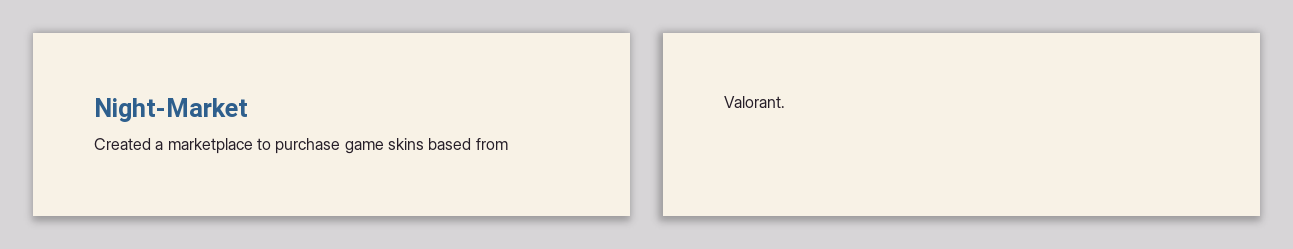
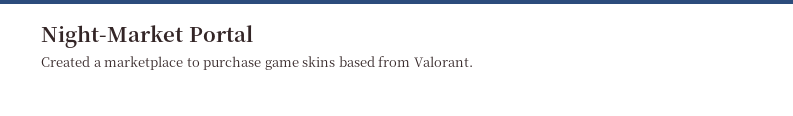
- Night-Market
+ Night-Market Portal

